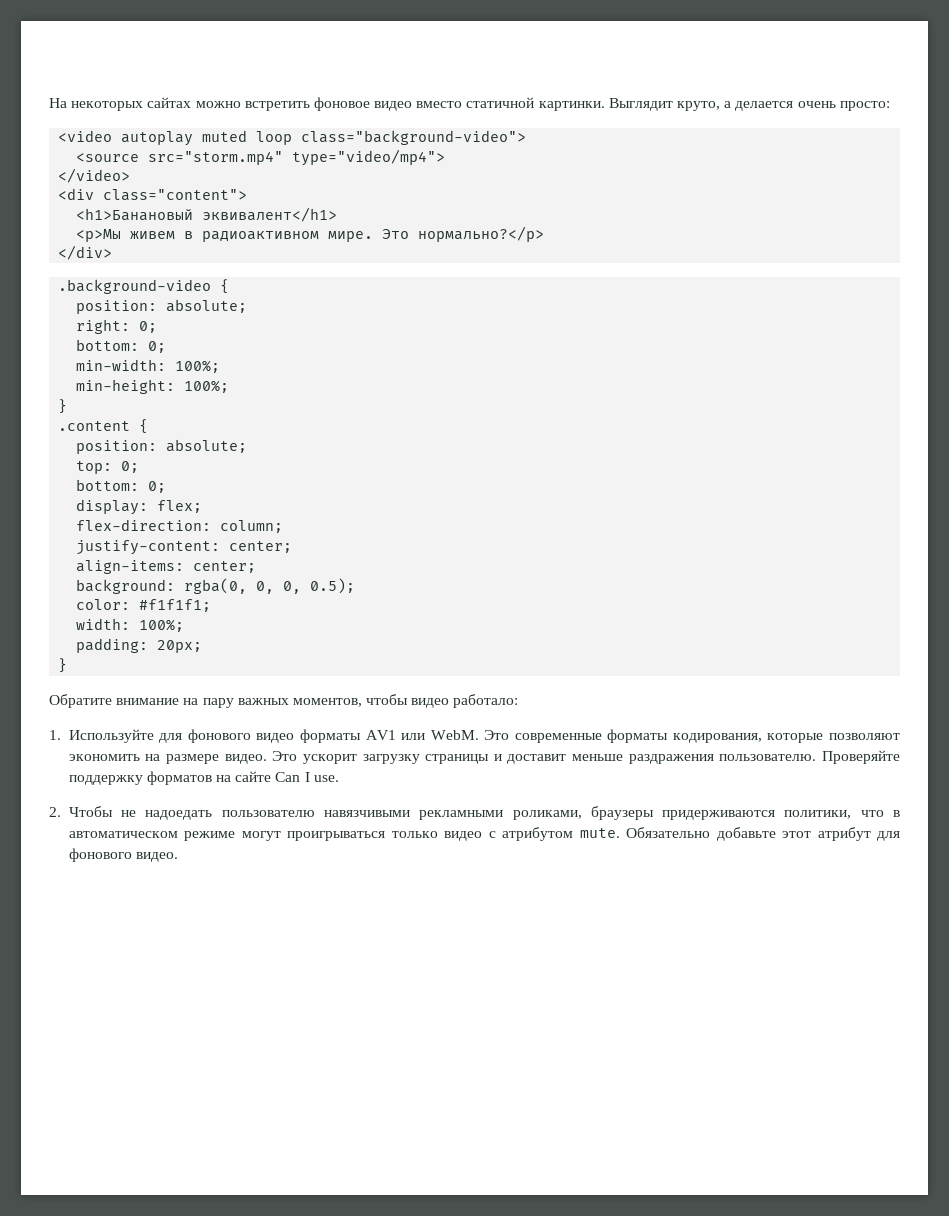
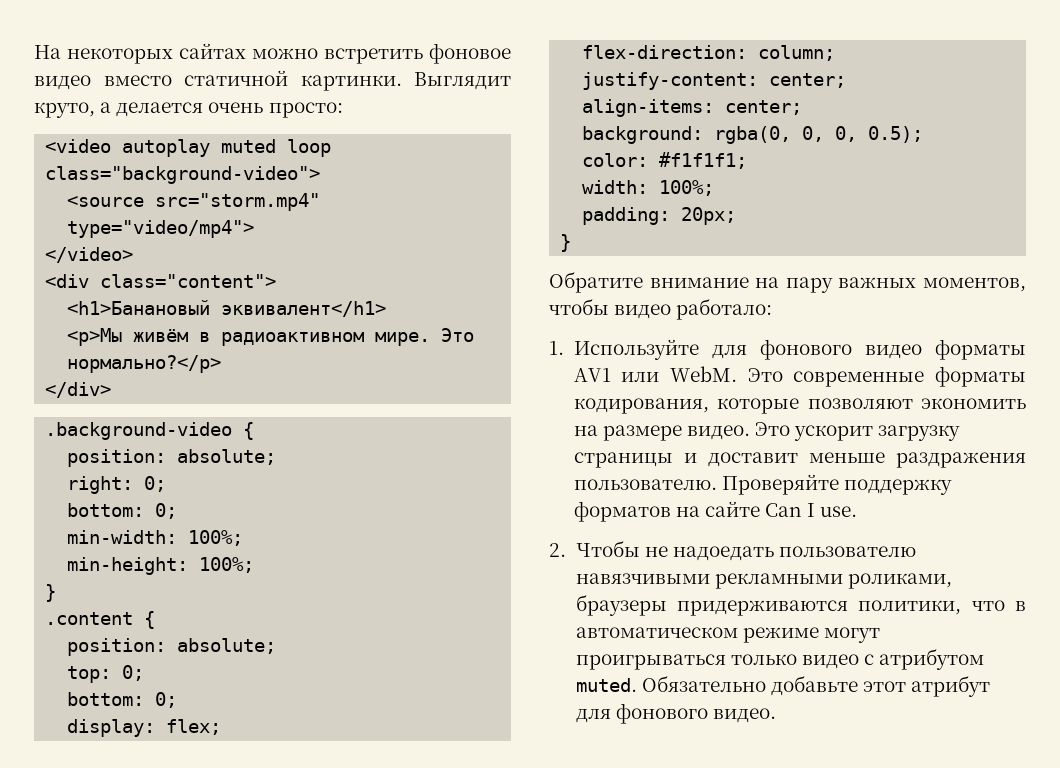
- <p>Мы живем в радиоактивном мире.
+ <p>Мы живём в радиоактивном мире.
- 2. Чтобы не надоедать пользователю навязчивыми рекламными роликами, браузеры придерживаются политики, что в автоматическом режиме могут проигрываться только видео с атрибутом mute.
+ 2. Чтобы не надоедать пользователю навязчивыми рекламными роликами, браузеры придерживаются политики, что в автоматическом режиме могут проигрываться только видео с атрибутом muted.

